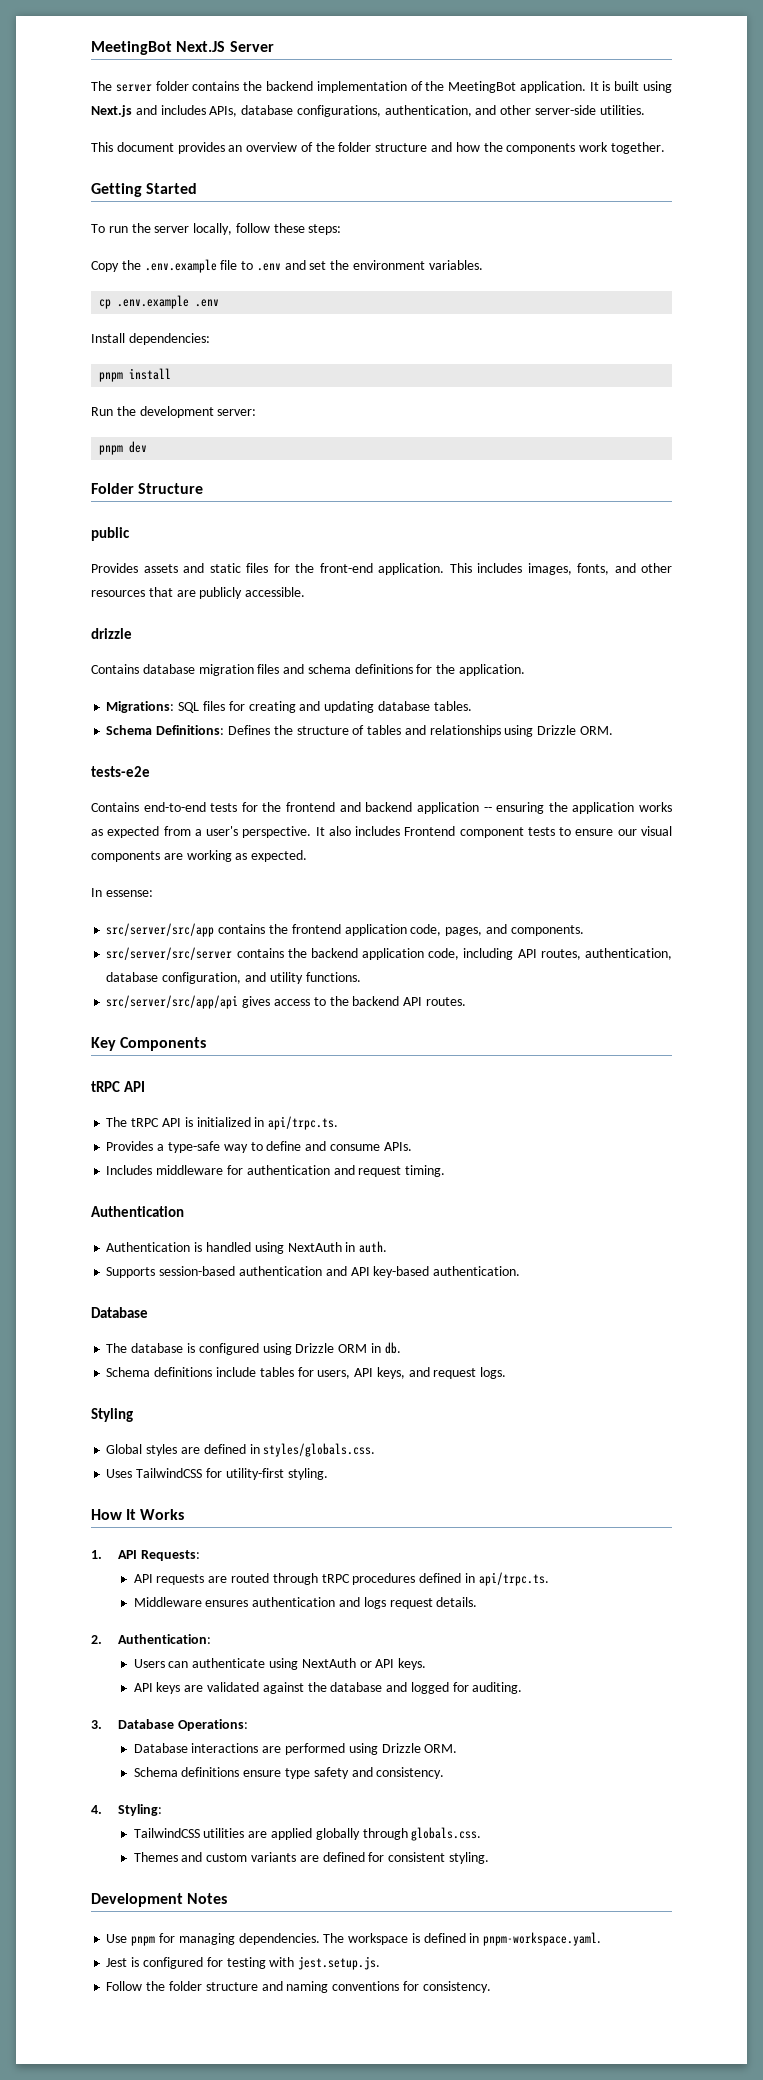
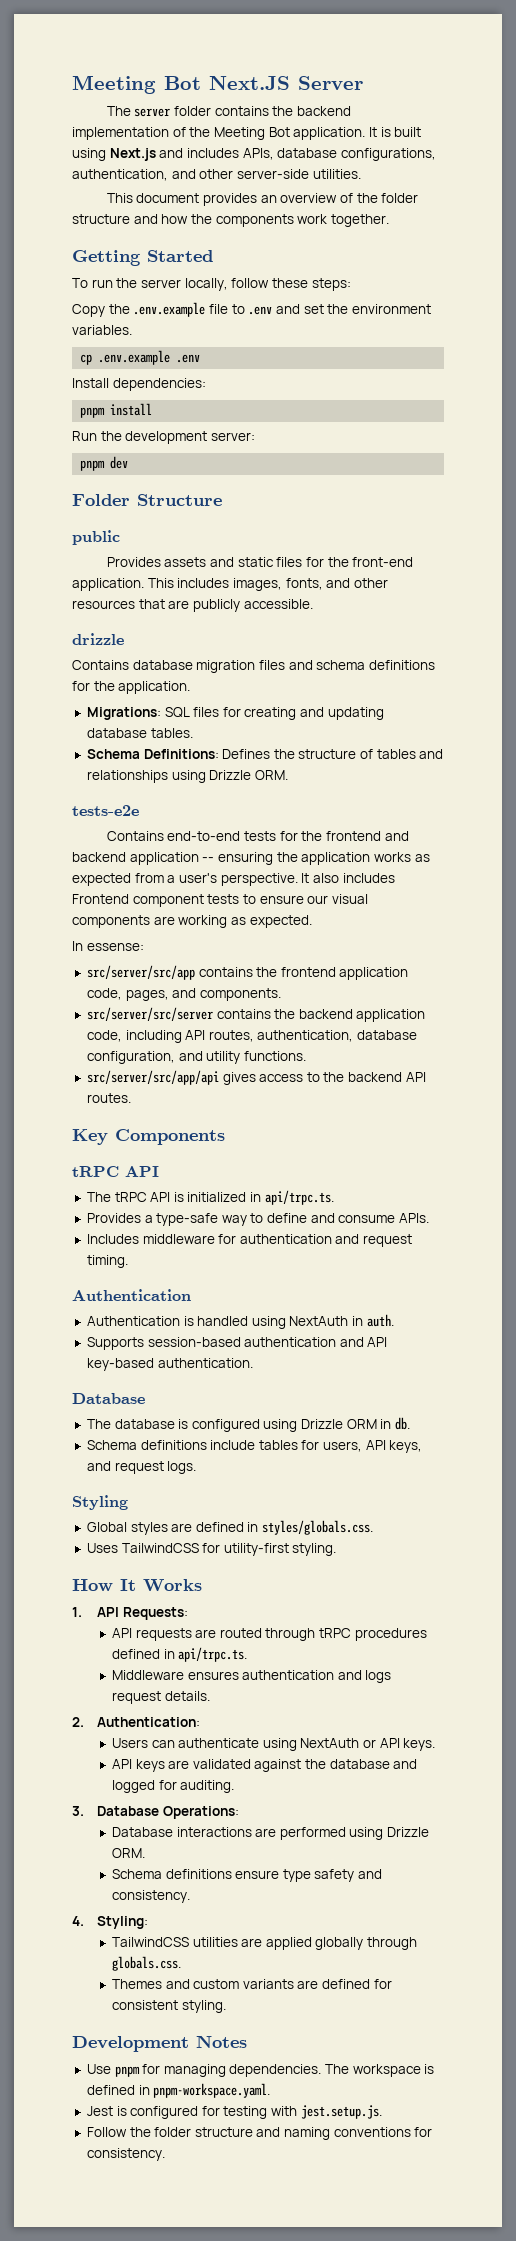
- MeetingBot Next.JS Server
+ Meeting Bot Next.JS Server
- The server folder contains the backend implementation of the MeetingBot application.
+ The server folder contains the backend implementation of the Meeting Bot application.

